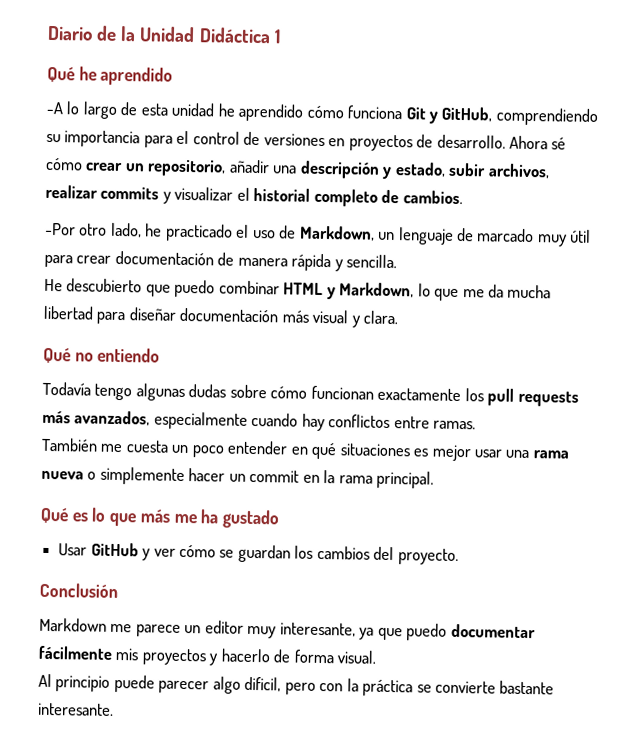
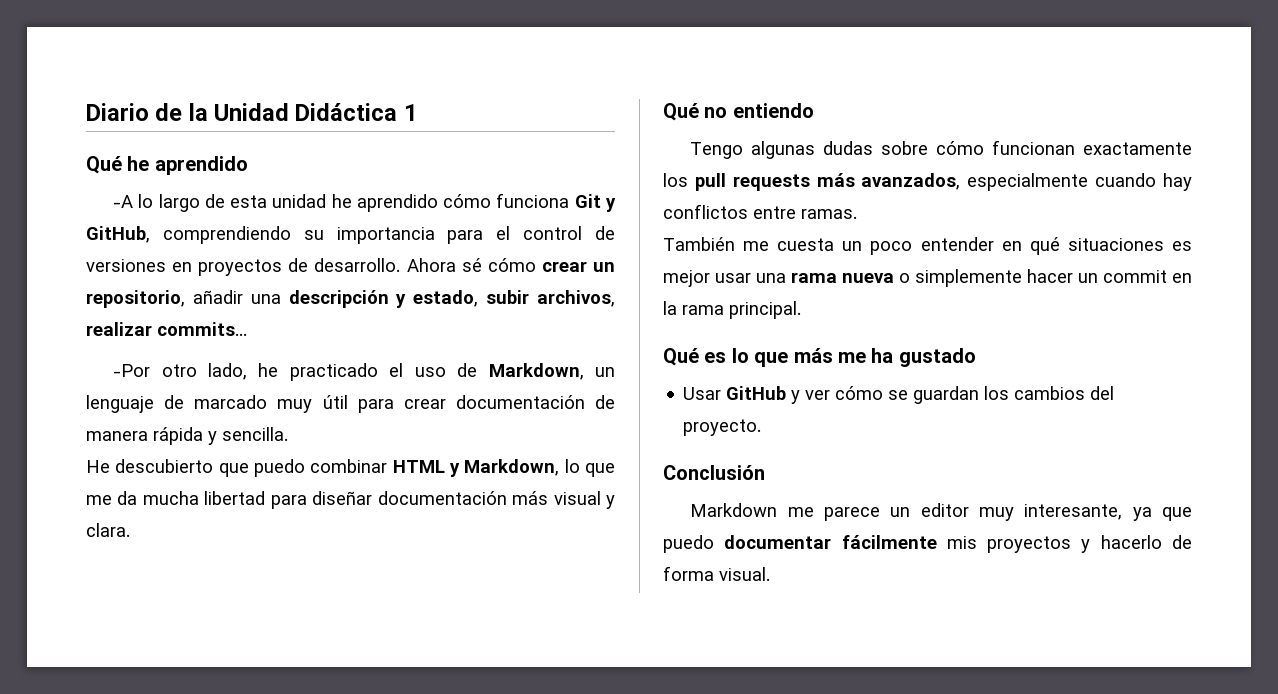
- Ahora sé cómo crear un repositorio, añadir una descripción y estado, subir archivos, realizar commits y visualizar el historial completo de cambios.
+ Ahora sé cómo crear un repositorio, añadir una descripción y estado, subir archivos, realizar commits...
- Todavía tengo algunas dudas sobre cómo funcionan exactamente los pull requests más avanzados, especialmente cuando hay conflictos entre ramas.
+ Tengo algunas dudas sobre cómo funcionan exactamente los pull requests más avanzados, especialmente cuando hay conflictos entre ramas.
- Al principio puede parecer algo dificil, pero con la práctica se convierte bastante interesante.

